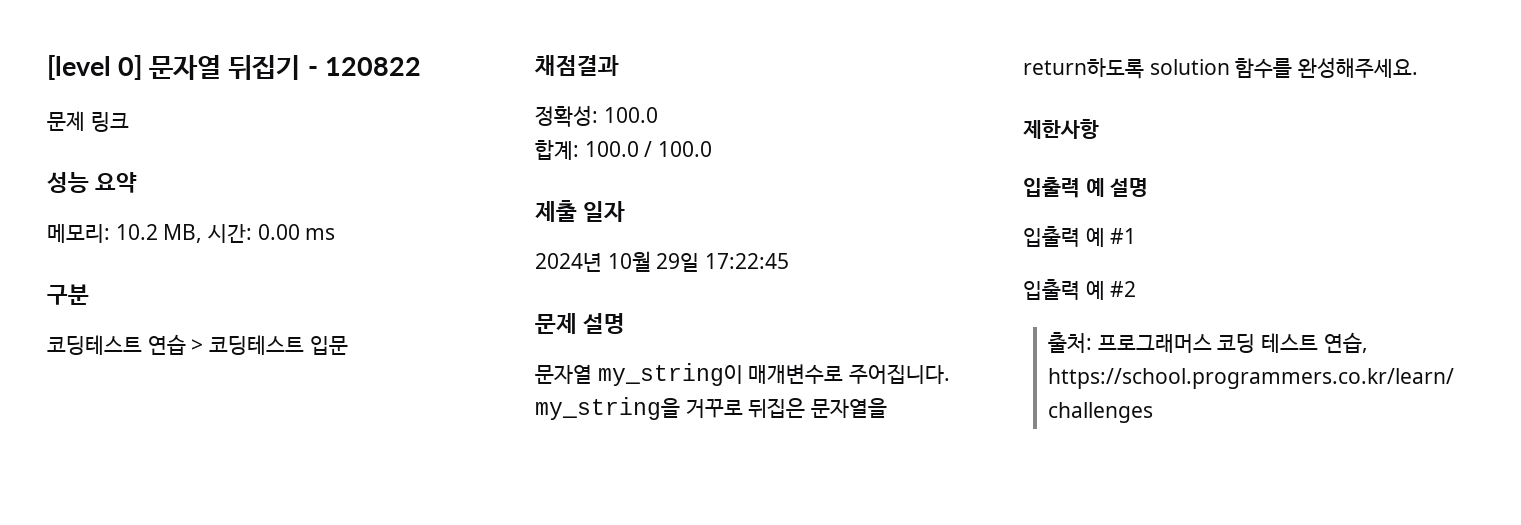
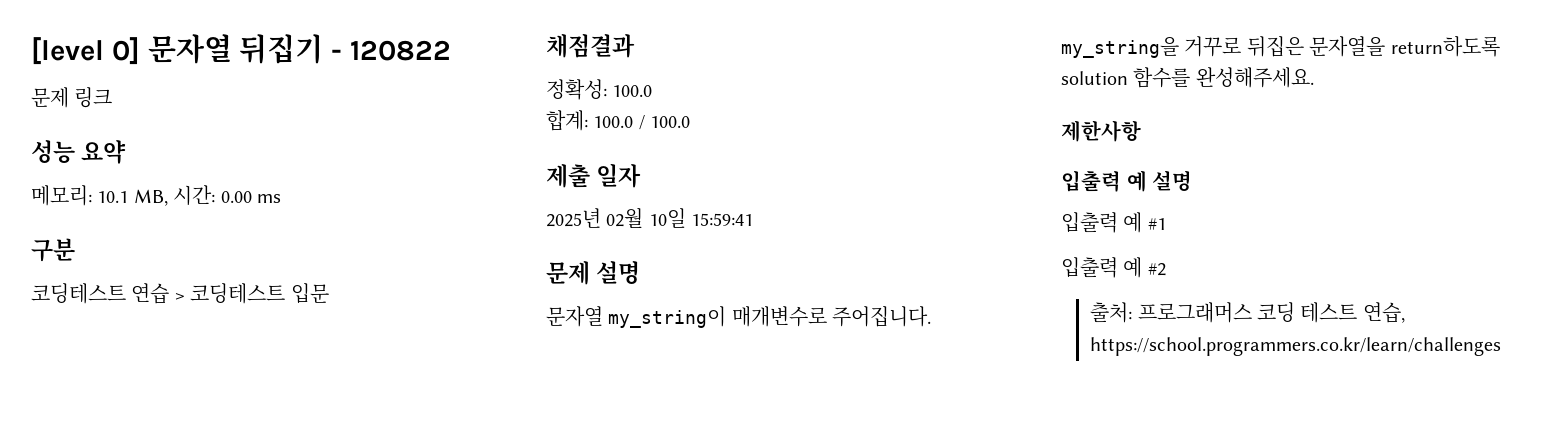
- 메모리: 10.2 MB, 시간: 0.00 ms
+ 메모리: 10.1 MB, 시간: 0.00 ms
- 2024년 10월 29일 17:22:45
+ 2025년 02월 10일 15:59:41

